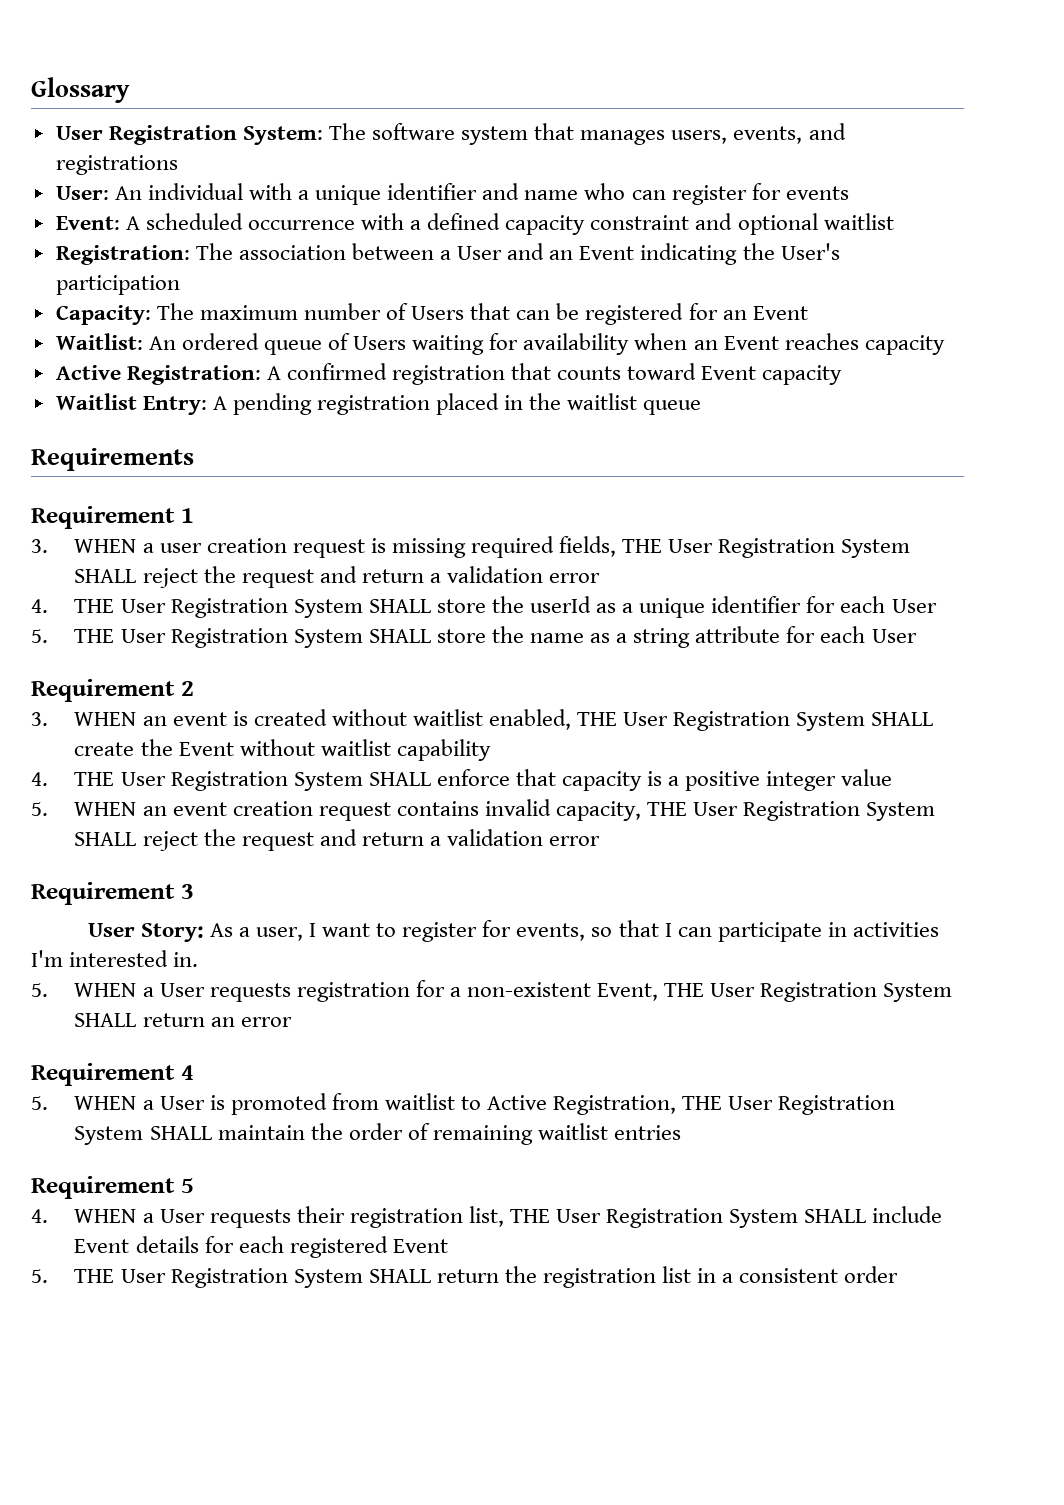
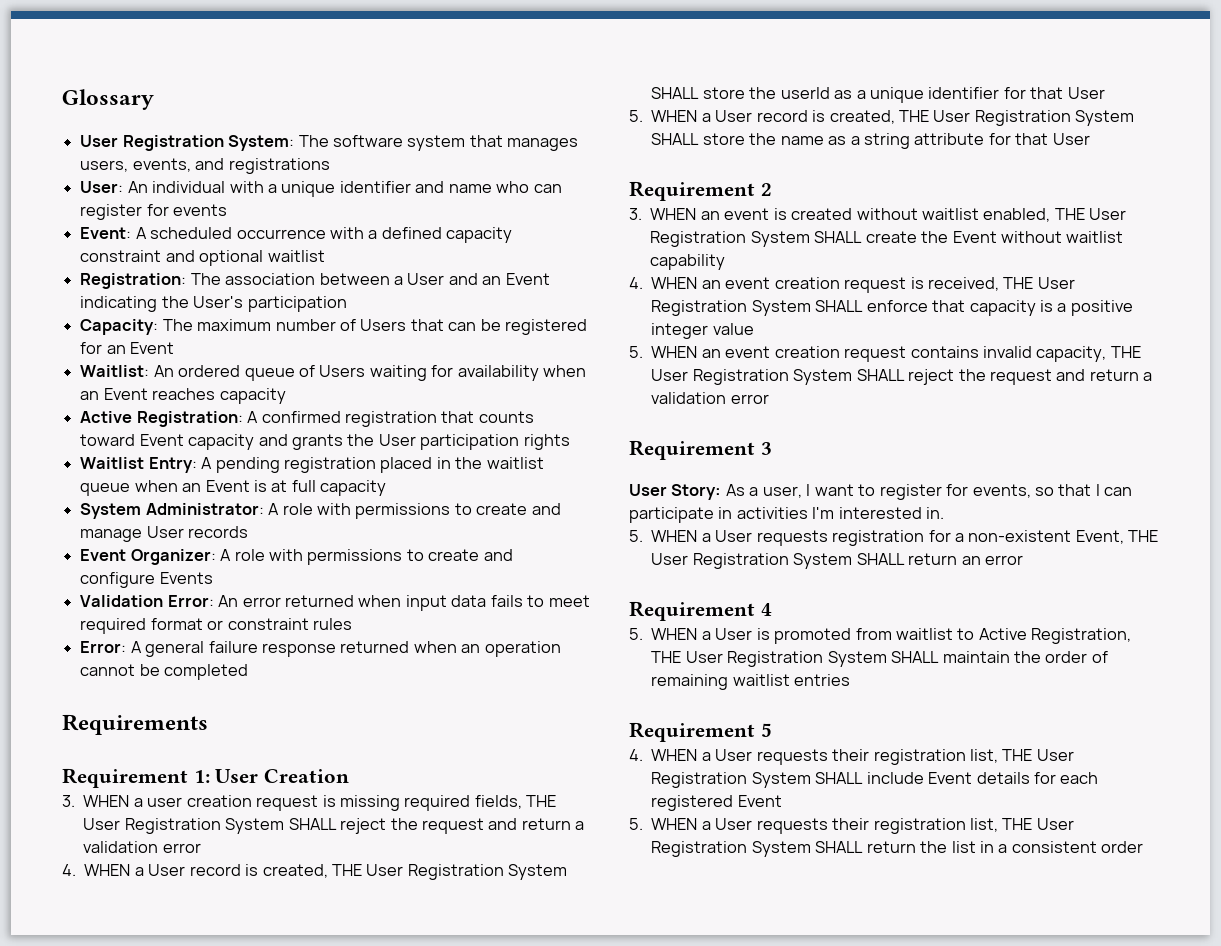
- Active Registration: A confirmed registration that counts toward Event capacity
+ Active Registration: A confirmed registration that counts toward Event capacity and grants the User participation rights
- Waitlist Entry: A pending registration placed in the waitlist queue
+ Waitlist Entry: A pending registration placed in the waitlist queue when an Event is at full capacity
+ System Administrator: A role with permissions to create and manage User records
+ Event Organizer: A role with permissions to create and configure Events
+ Validation Error: An error returned when input data fails to meet required format or constraint rules
+ Error: A general failure response returned when an operation cannot be completed
- Requirement 1
+ Requirement 1: User Creation
- 4. THE User Registration System SHALL store the userId as a unique identifier for each User
+ 4. WHEN a User record is created, THE User Registration System SHALL store the userId as a unique identifier for that User
- 5. THE User Registration System SHALL store the name as a string attribute for each User
+ 5. WHEN a User record is created, THE User Registration System SHALL store the name as a string attribute for that User
- 4. THE User Registration System SHALL enforce that capacity is a positive integer value
+ 4. WHEN an event creation request is received, THE User Registration System SHALL enforce that capacity is a positive integer value
- 5. THE User Registration System SHALL return the registration list in a consistent order
+ 5. WHEN a User requests their registration list, THE User Registration System SHALL return the list in a consistent order

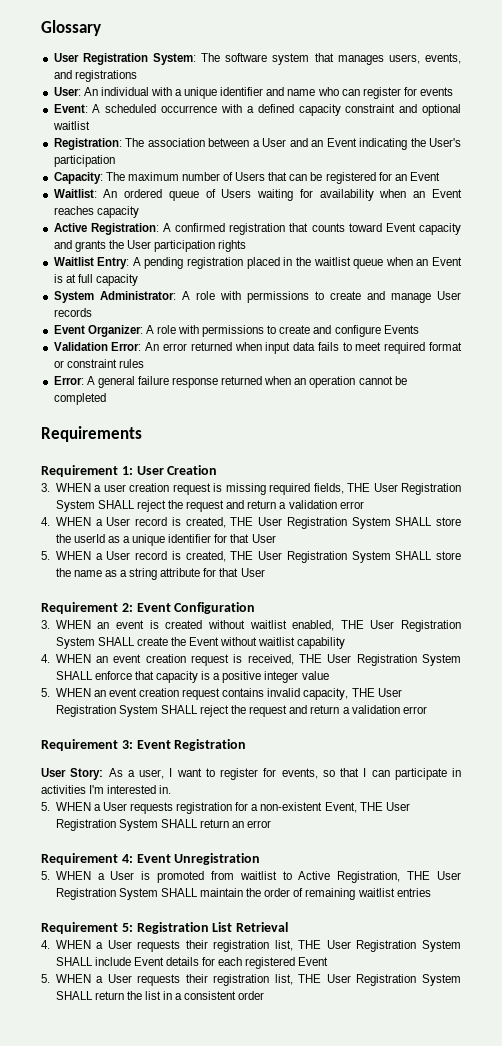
- Requirement 2
+ Requirement 2: Event Configuration
- Requirement 3
+ Requirement 3: Event Registration
- Requirement 4
+ Requirement 4: Event Unregistration
- Requirement 5
+ Requirement 5: Registration List Retrieval

